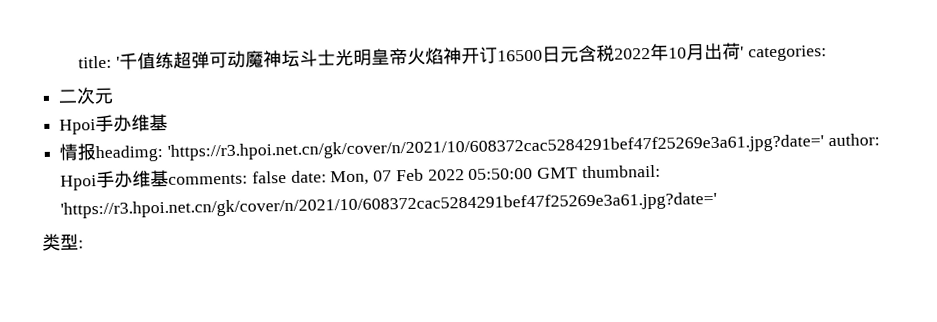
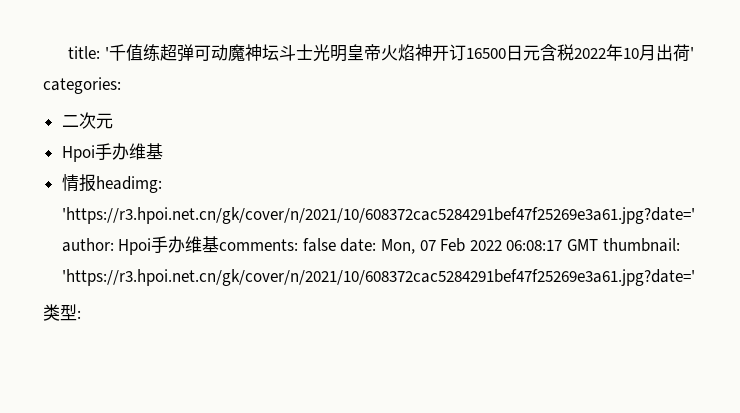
- 情报headimg: 'https://r3.hpoi.net.cn/gk/cover/n/2021/10/608372cac5284291bef47f25269e3a61.jpg?date=' author: Hpoi手办维基comments: false date: Mon, 07 Feb 2022 05:50:00 GMT thumbnail: 'https://r3.hpoi.net.cn/gk/cover/n/2021/10/608372cac5284291bef47f25269e3a61.jpg?date='
+ 情报headimg: 'https://r3.hpoi.net.cn/gk/cover/n/2021/10/608372cac5284291bef47f25269e3a61.jpg?date=' author: Hpoi手办维基comments: false date: Mon, 07 Feb 2022 06:08:17 GMT thumbnail: 'https://r3.hpoi.net.cn/gk/cover/n/2021/10/608372cac5284291bef47f25269e3a61.jpg?date='

